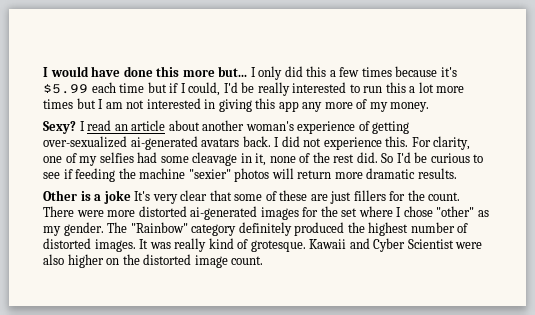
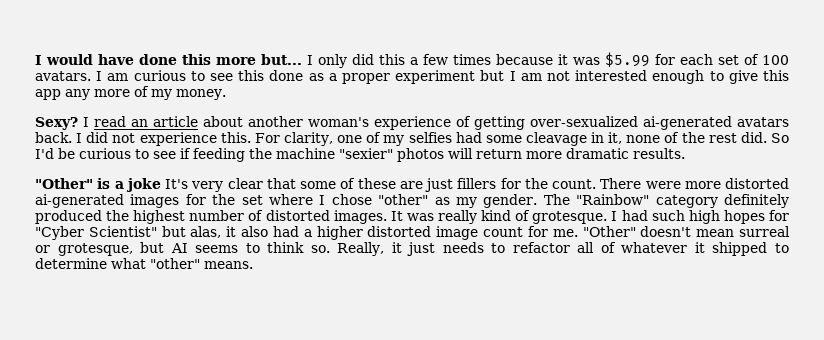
- I only did this a few times because it's $5.99 each time but if I could, I'd be really interested to run this a lot more times but I am not interested in giving this app any more of my money.
+ I only did this a few times because it was $5.99 for each set of 100 avatars. I am curious to see this done as a proper experiment but I am not interested enough to give this app any more of my money.
- Other is a joke It's very clear that some of these are just fillers for the count.
+ "Other" is a joke It's very clear that some of these are just fillers for the count.
- Kawaii and Cyber Scientist were also higher on the distorted image count.
+ I had such high hopes for "Cyber Scientist" but alas, it also had a higher distorted image count for me. "Other" doesn't mean surreal or grotesque, but AI seems to think so. Really, it just needs to refactor all of whatever it shipped to determine what "other" means.

